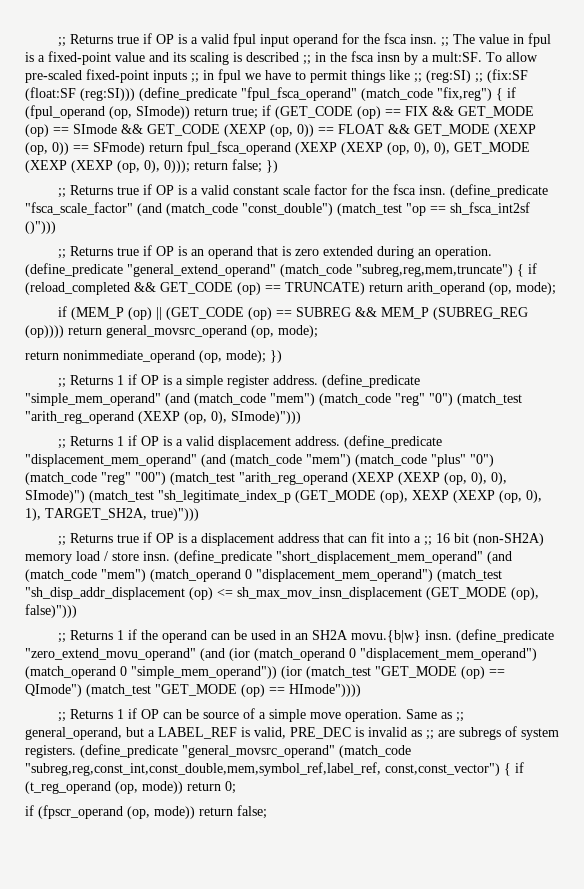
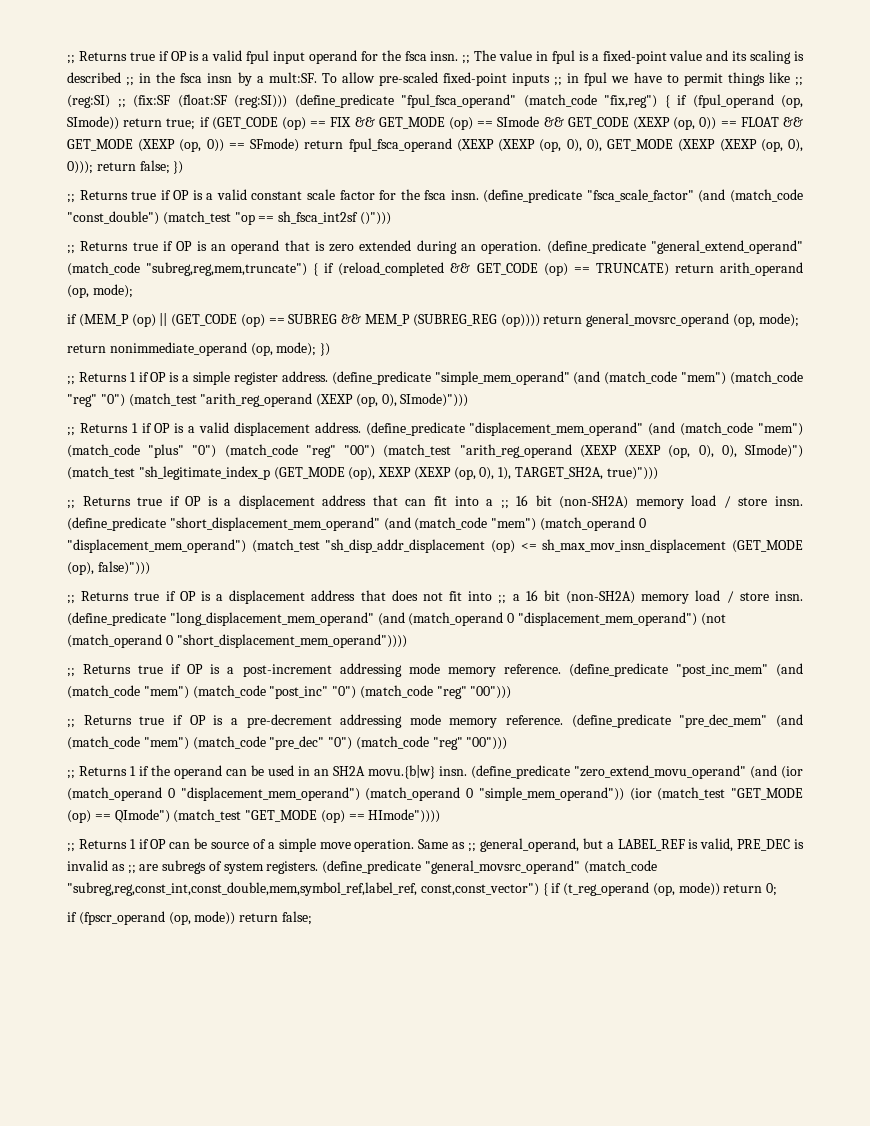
+ ;; Returns true if OP is a displacement address that does not fit into ;; a 16 bit (non-SH2A) memory load / store insn. (define_predicate "long_displacement_mem_operand" (and (match_operand 0 "displacement_mem_operand") (not (match_operand 0 "short_displacement_mem_operand"))))
+ ;; Returns true if OP is a post-increment addressing mode memory reference. (define_predicate "post_inc_mem" (and (match_code "mem") (match_code "post_inc" "0") (match_code "reg" "00")))
+ ;; Returns true if OP is a pre-decrement addressing mode memory reference. (define_predicate "pre_dec_mem" (and (match_code "mem") (match_code "pre_dec" "0") (match_code "reg" "00")))

